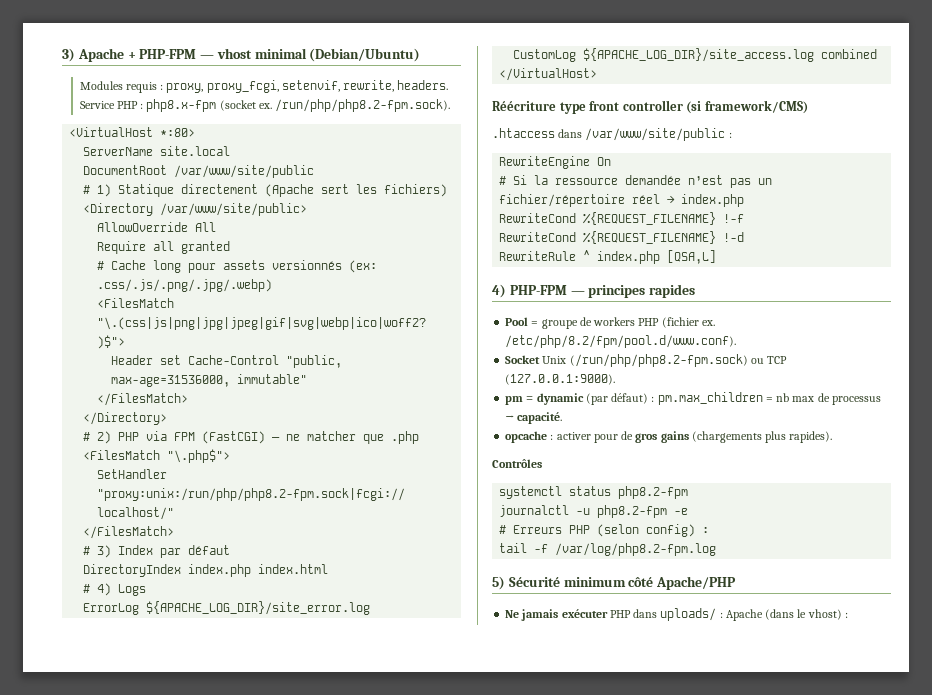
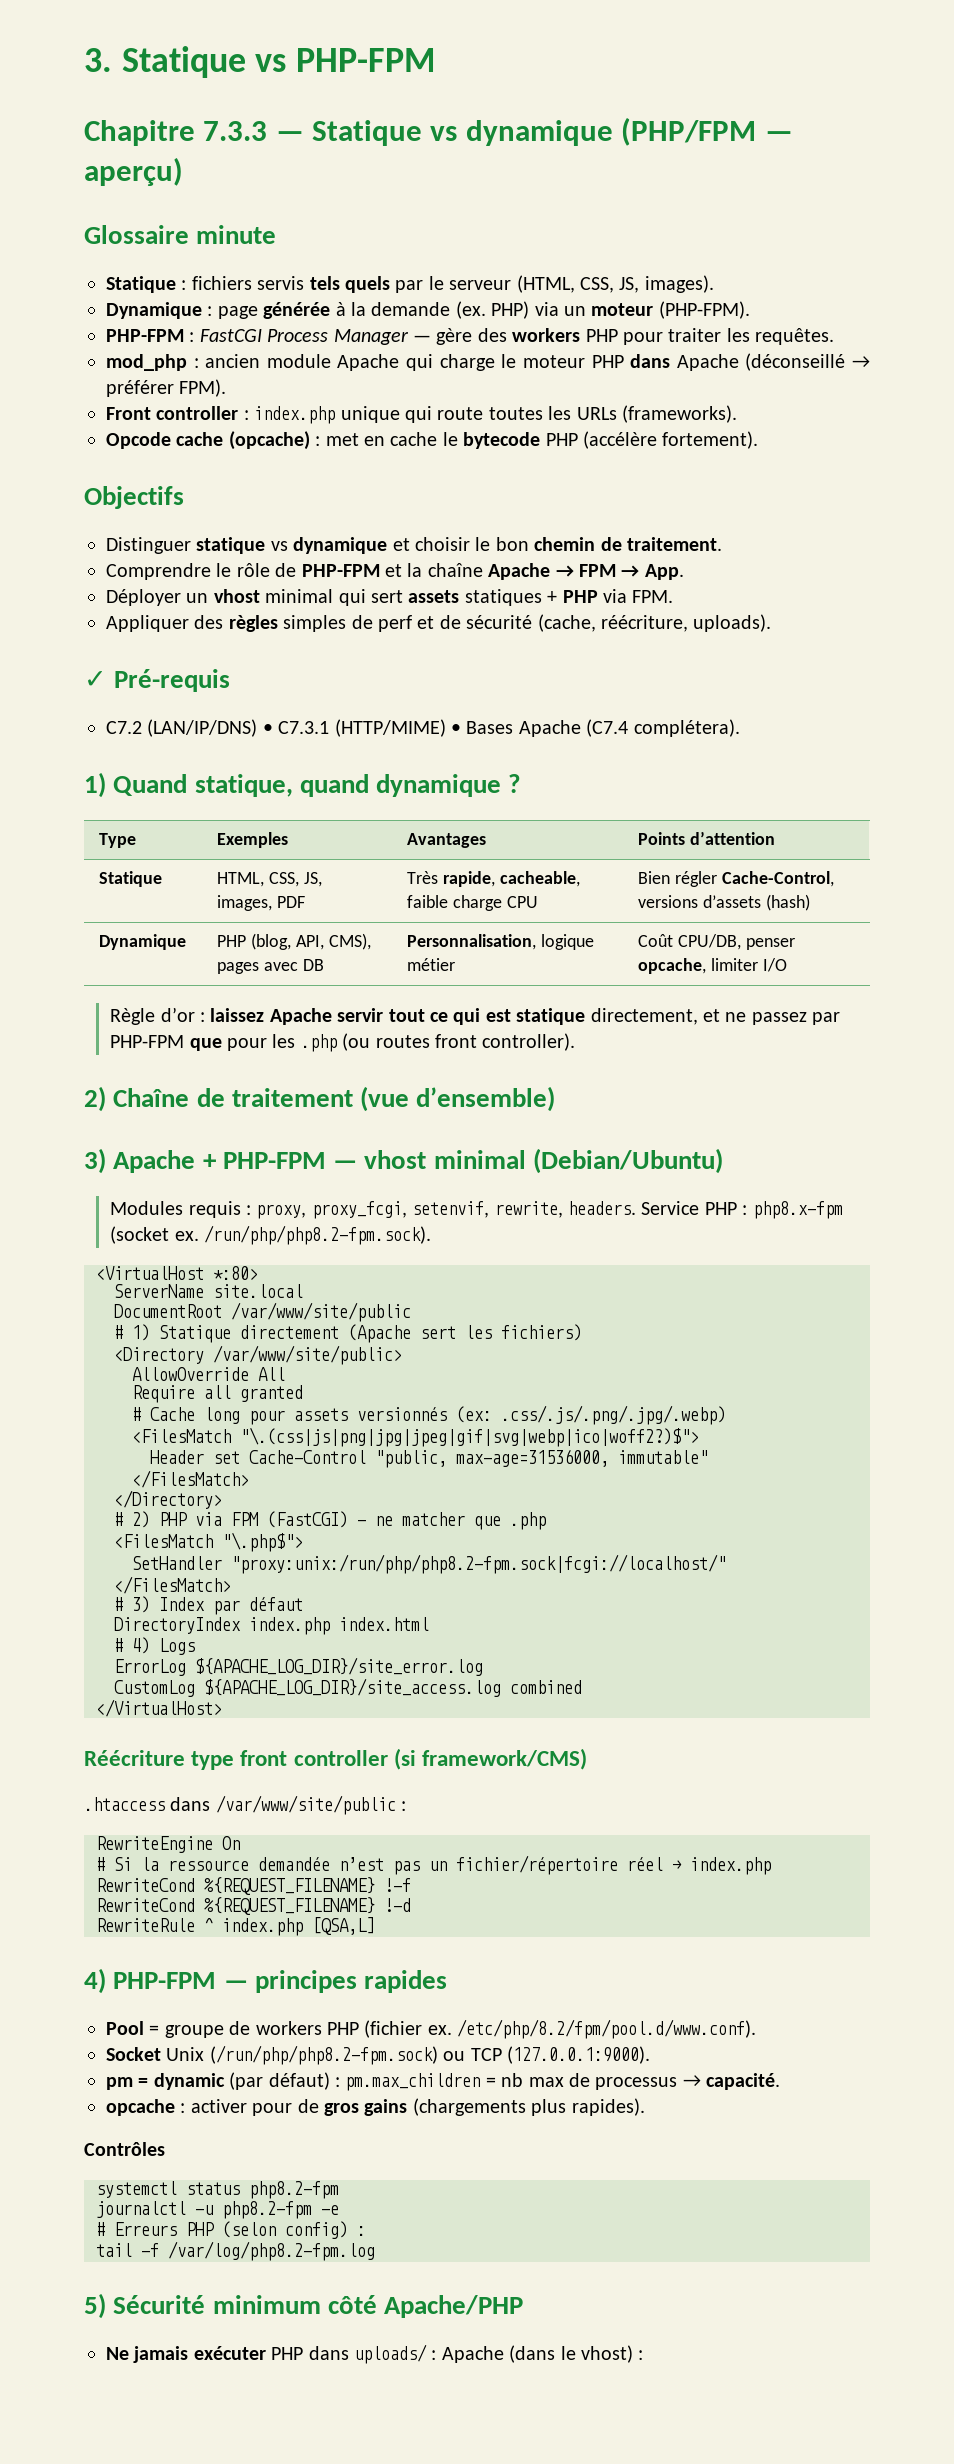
+ 3. Statique vs PHP-FPM
+ Chapitre 7.3.3 — Statique vs dynamique (PHP/FPM — aperçu)
+ Glossaire minute
+ Statique : fichiers servis tels quels par le serveur (HTML, CSS, JS, images).
+ Dynamique : page générée à la demande (ex. PHP) via un moteur (PHP-FPM).
+ PHP-FPM : FastCGI Process Manager — gère des workers PHP pour traiter les requêtes.
+ mod_php : ancien module Apache qui charge le moteur PHP dans Apache (déconseillé → préférer FPM).
+ Front controller : index.php unique qui route toutes les URLs (frameworks).
+ Opcode cache (opcache) : met en cache le bytecode PHP (accélère fortement).
+ Objectifs
+ Distinguer statique vs dynamique et choisir le bon chemin de traitement.
+ Comprendre le rôle de PHP-FPM et la chaîne Apache → FPM → App.
+ Déployer un vhost minimal qui sert assets statiques + PHP via FPM.
+ Appliquer des règles simples de perf et de sécurité (cache, réécriture, uploads).
+ ✓ Pré-requis
+ C7.2 (LAN/IP/DNS) • C7.3.1 (HTTP/MIME) • Bases Apache (C7.4 complétera).
+ 1) Quand statique, quand dynamique ?
+ Type | Exemples | Avantages | Points d’attention
+ Statique | HTML, CSS, JS, images, PDF | Très rapide, cacheable, faible charge CPU | Bien régler Cache-Control, versions d’assets (hash)
+ Dynamique | PHP (blog, API, CMS), pages avec DB | Personnalisation, logique métier | Coût CPU/DB, penser opcache, limiter I/O
+ Règle d’or : laissez Apache servir tout ce qui est statique directement, et ne passez par PHP-FPM que pour les .php (ou routes front controller).
+ 2) Chaîne de traitement (vue d’ensemble)

